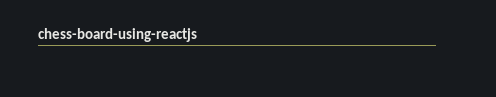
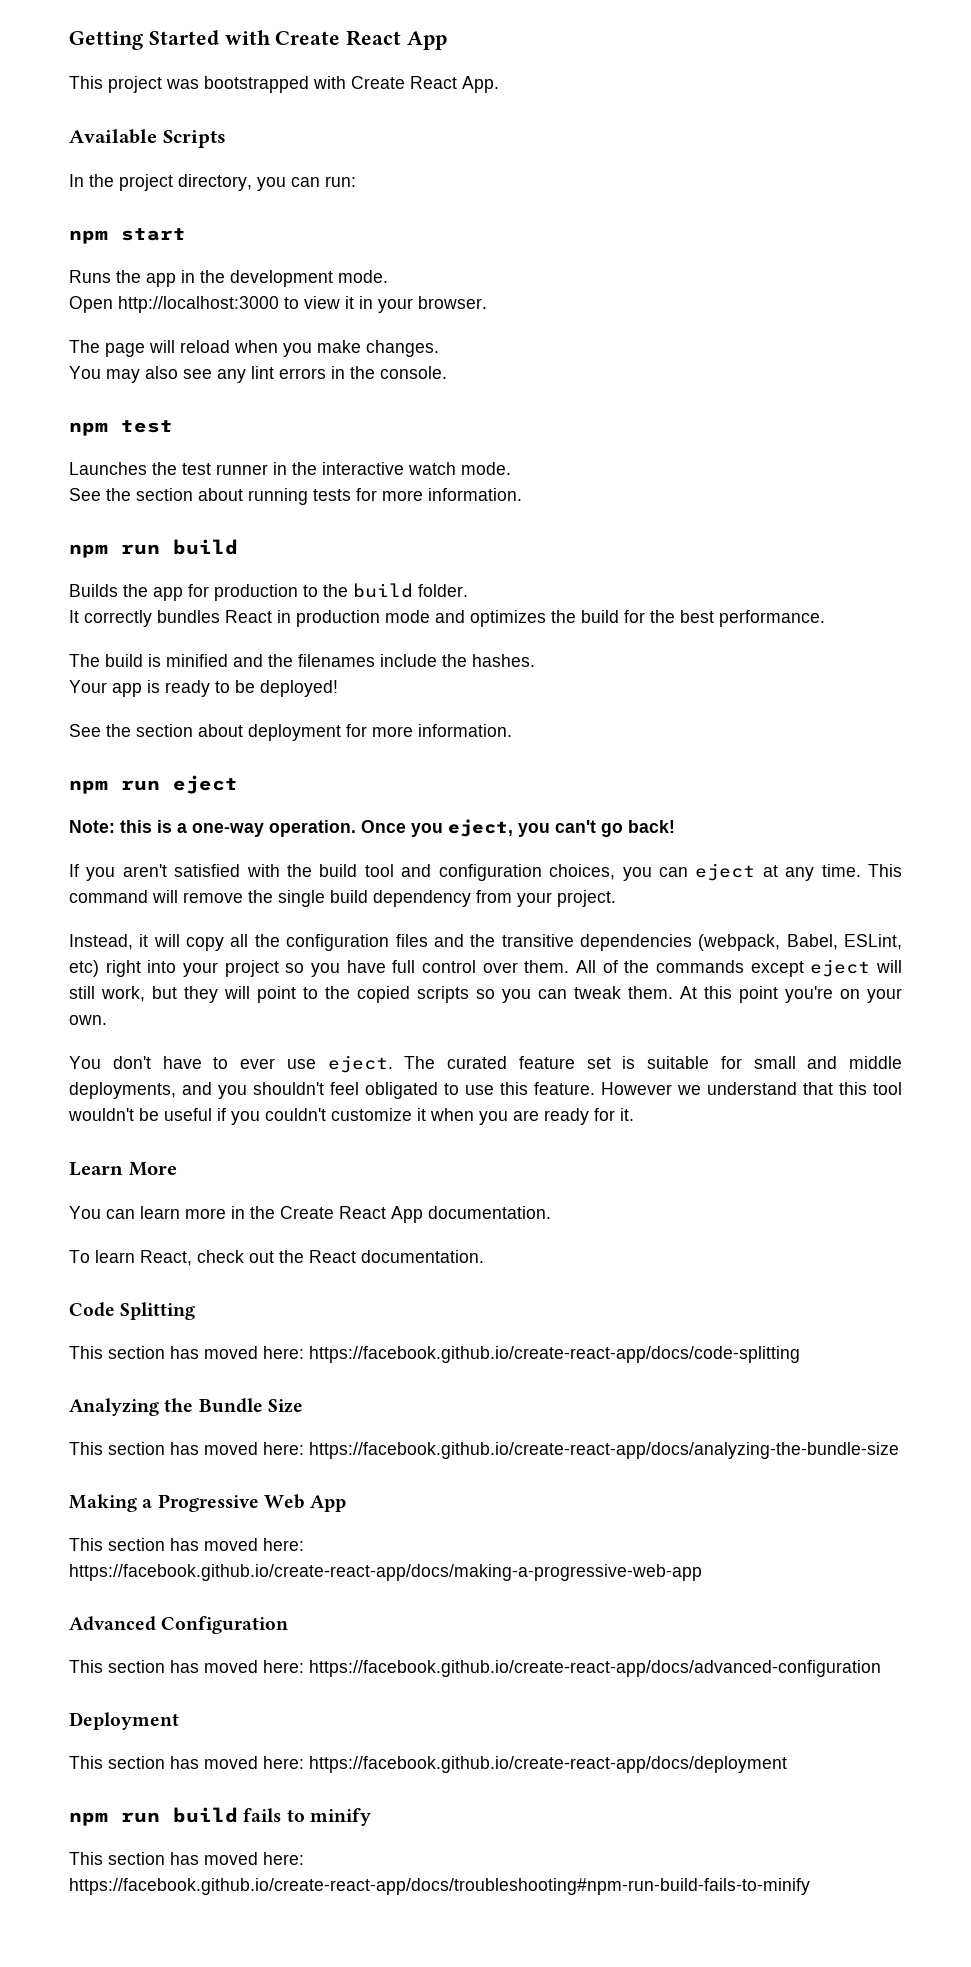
- chess-board-using-reactjs
+ Getting Started with Create React App
+ This project was bootstrapped with Create React App.
+ Available Scripts
+ In the project directory, you can run:
+ npm start
+ Runs the app in the development mode.
+ Open http://localhost:3000 to view it in your browser.
+ The page will reload when you make changes.
+ You may also see any lint errors in the console.
+ npm test
+ Launches the test runner in the interactive watch mode.
+ See the section about running tests for more information.
+ npm run build
+ Builds the app for production to the build folder.
+ It correctly bundles React in production mode and optimizes the build for the best performance.
+ The build is minified and the filenames include the hashes.
+ Your app is ready to be deployed!
+ See the section about deployment for more information.
+ npm run eject
+ Note: this is a one-way operation. Once you eject, you can't go back!
+ If you aren't satisfied with the build tool and configuration choices, you can eject at any time. This command will remove the single build dependency from your project.
+ Instead, it will copy all the configuration files and the transitive dependencies (webpack, Babel, ESLint, etc) right into your project so you have full control over them. All of the commands except eject will still work, but they will point to the copied scripts so you can tweak them. At this point you're on your own.
+ You don't have to ever use eject. The curated feature set is suitable for small and middle deployments, and you shouldn't feel obligated to use this feature. However we understand that this tool wouldn't be useful if you couldn't customize it when you are ready for it.
+ Learn More
+ You can learn more in the Create React App documentation.
+ To learn React, check out the React documentation.
+ Code Splitting
+ This section has moved here: https://facebook.github.io/create-react-app/docs/code-splitting
+ Analyzing the Bundle Size
+ This section has moved here: https://facebook.github.io/create-react-app/docs/analyzing-the-bundle-size
+ Making a Progressive Web App
+ This section has moved here: https://facebook.github.io/create-react-app/docs/making-a-progressive-web-app
+ Advanced Configuration
+ This section has moved here: https://facebook.github.io/create-react-app/docs/advanced-configuration
+ Deployment
+ This section has moved here: https://facebook.github.io/create-react-app/docs/deployment
+ npm run build fails to minify
+ This section has moved here: https://facebook.github.io/create-react-app/docs/troubleshooting#npm-run-build-fails-to-minify

